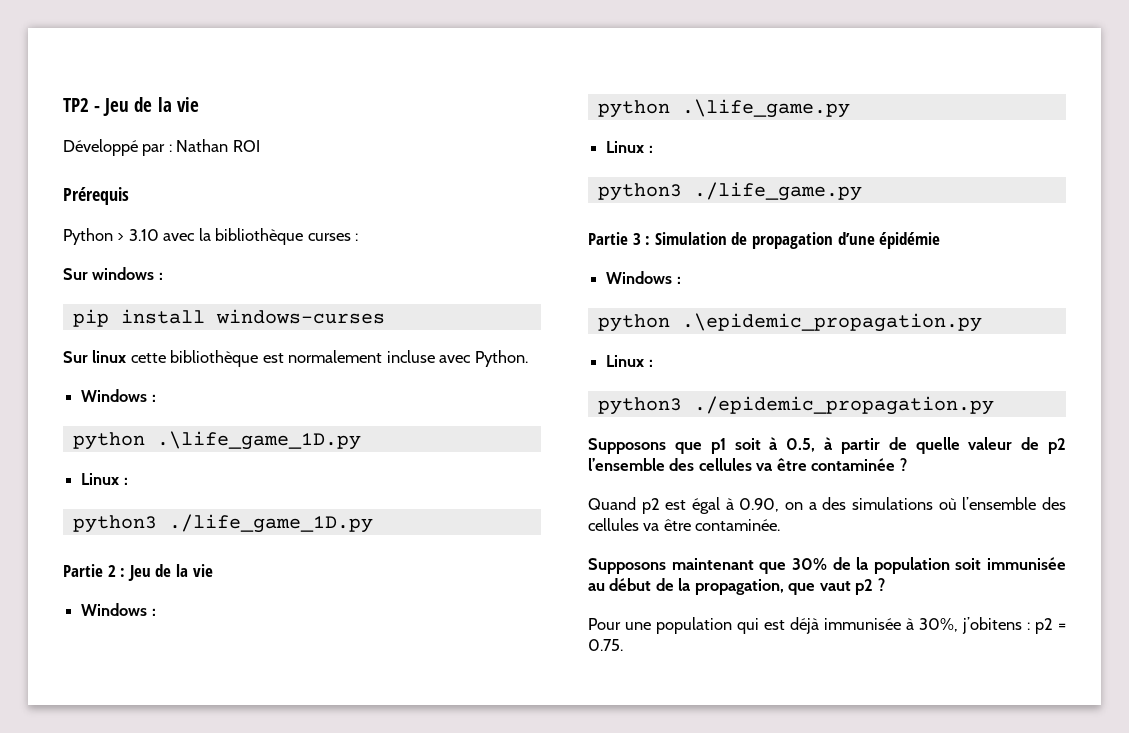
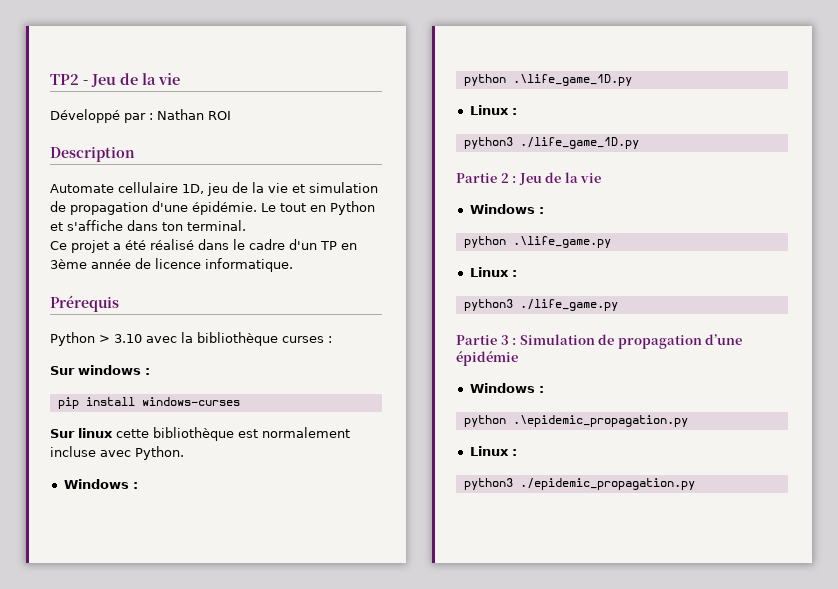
+ Description
+ Automate cellulaire 1D, jeu de la vie et simulation de propagation d'une épidémie. Le tout en Python et s'affiche dans ton terminal.
+ Ce projet a été réalisé dans le cadre d'un TP en 3ème année de licence informatique.
- Supposons que p1 soit à 0.5, à partir de quelle valeur de p2 l’ensemble des cellules va être contaminée ?
- Quand p2 est égal à 0.90, on a des simulations où l’ensemble des cellules va être contaminée.
- Supposons maintenant que 30% de la population soit immunisée au début de la propagation, que vaut p2 ?
- Pour une population qui est déjà immunisée à 30%, j’obitens : p2 = 0.75.

